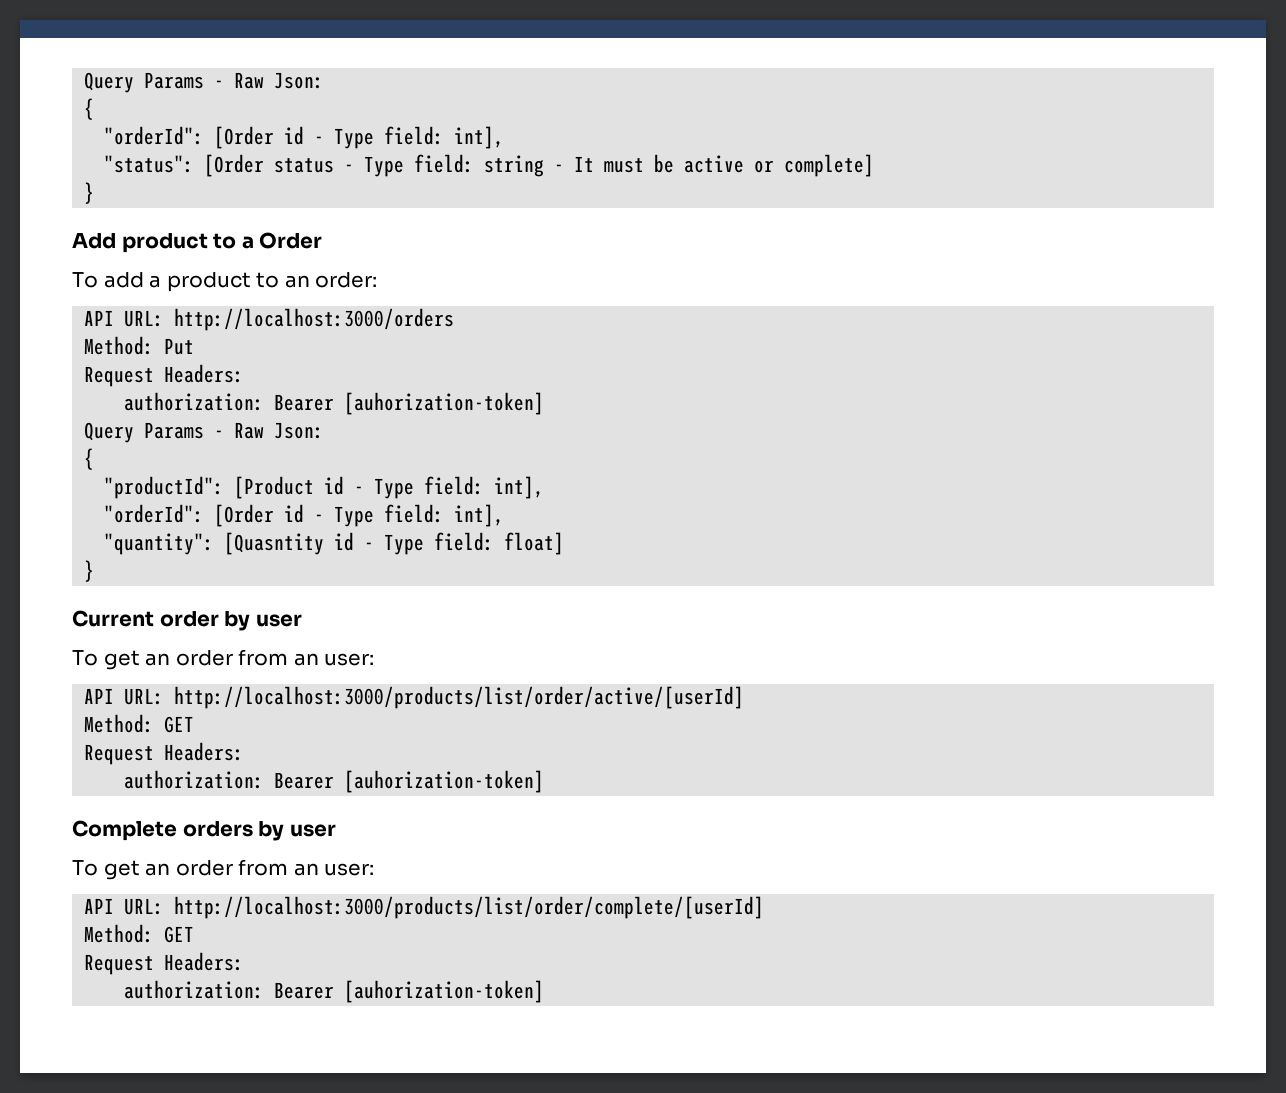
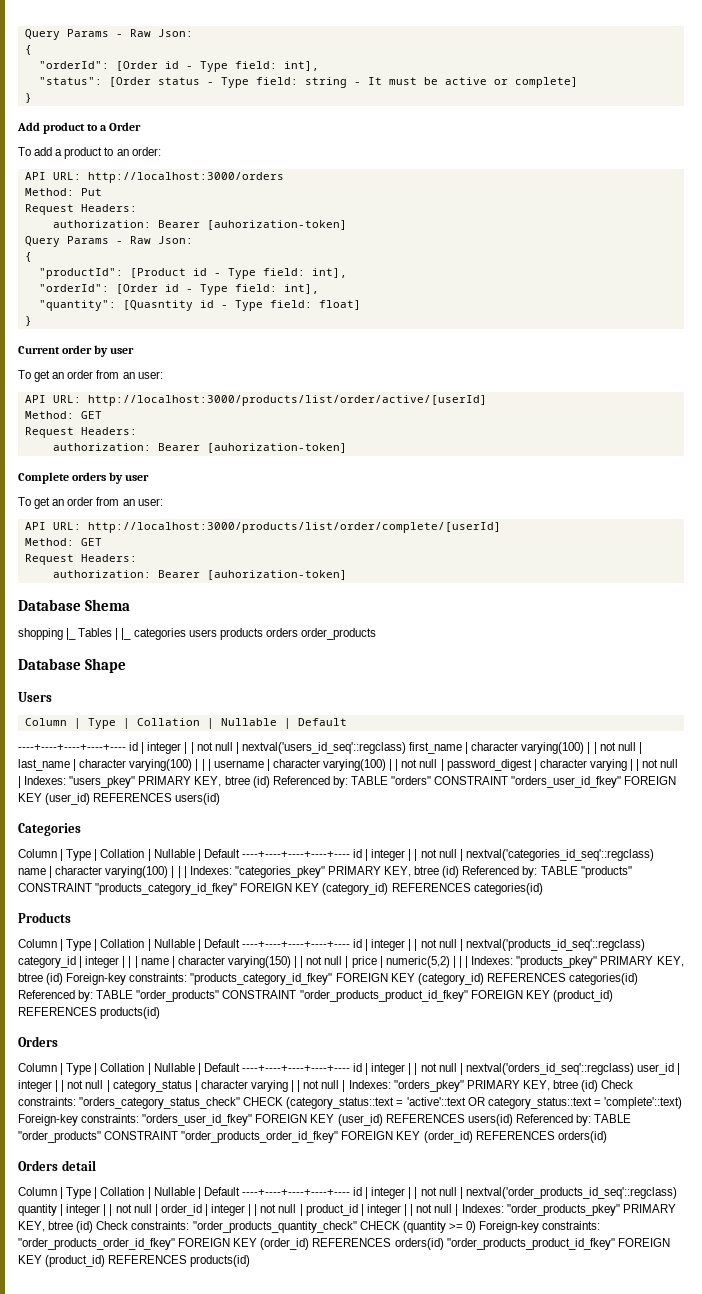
+ Database Shema
+ shopping |_ Tables | |_ categories users products orders order_products
+ Database Shape
+ Users
+ Column | Type | Collation | Nullable | Default
+ ----+----+----+----+---- id | integer | | not null | nextval('users_id_seq'::regclass) first_name | character varying(100) | | not null | last_name | character varying(100) | | | username | character varying(100) | | not null | password_digest | character varying | | not null | Indexes: "users_pkey" PRIMARY KEY, btree (id) Referenced by: TABLE "orders" CONSTRAINT "orders_user_id_fkey" FOREIGN KEY (user_id) REFERENCES users(id)
+ Categories
+ Column | Type | Collation | Nullable | Default ----+----+----+----+---- id | integer | | not null | nextval('categories_id_seq'::regclass) name | character varying(100) | | | Indexes: "categories_pkey" PRIMARY KEY, btree (id) Referenced by: TABLE "products" CONSTRAINT "products_category_id_fkey" FOREIGN KEY (category_id) REFERENCES categories(id)
+ Products
+ Column | Type | Collation | Nullable | Default ----+----+----+----+---- id | integer | | not null | nextval('products_id_seq'::regclass) category_id | integer | | | name | character varying(150) | | not null | price | numeric(5,2) | | | Indexes: "products_pkey" PRIMARY KEY, btree (id) Foreign-key constraints: "products_category_id_fkey" FOREIGN KEY (category_id) REFERENCES categories(id) Referenced by: TABLE "order_products" CONSTRAINT "order_products_product_id_fkey" FOREIGN KEY (product_id) REFERENCES products(id)
+ Orders
+ Column | Type | Collation | Nullable | Default ----+----+----+----+---- id | integer | | not null | nextval('orders_id_seq'::regclass) user_id | integer | | not null | category_status | character varying | | not null | Indexes: "orders_pkey" PRIMARY KEY, btree (id) Check constraints: "orders_category_status_check" CHECK (category_status::text = 'active'::text OR category_status::text = 'complete'::text) Foreign-key constraints: "orders_user_id_fkey" FOREIGN KEY (user_id) REFERENCES users(id) Referenced by: TABLE "order_products" CONSTRAINT "order_products_order_id_fkey" FOREIGN KEY (order_id) REFERENCES orders(id)
+ Orders detail
+ Column | Type | Collation | Nullable | Default ----+----+----+----+---- id | integer | | not null | nextval('order_products_id_seq'::regclass) quantity | integer | | not null | order_id | integer | | not null | product_id | integer | | not null | Indexes: "order_products_pkey" PRIMARY KEY, btree (id) Check constraints: "order_products_quantity_check" CHECK (quantity >= 0) Foreign-key constraints: "order_products_order_id_fkey" FOREIGN KEY (order_id) REFERENCES orders(id) "order_products_product_id_fkey" FOREIGN KEY (product_id) REFERENCES products(id)

